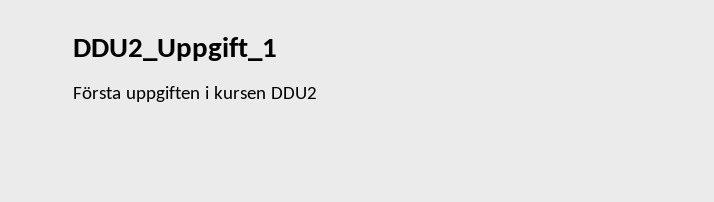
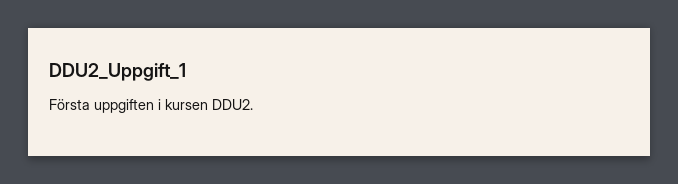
- Första uppgiften i kursen DDU2
+ Första uppgiften i kursen DDU2.

